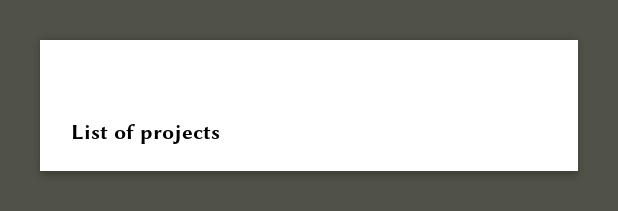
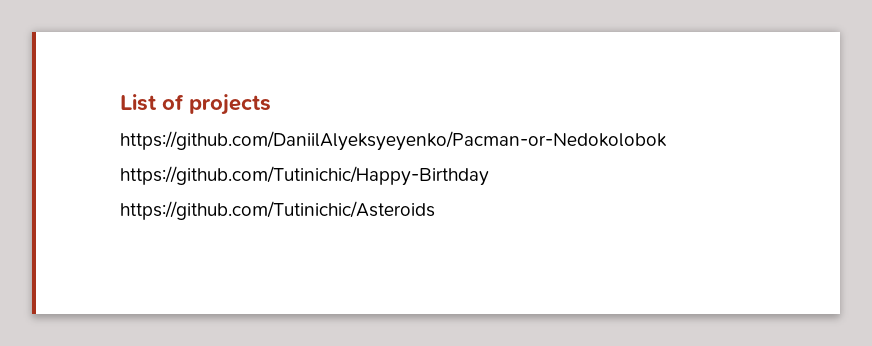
+ https://github.com/DaniilAlyeksyeyenko/Pacman-or-Nedokolobok
+ https://github.com/Tutinichic/Happy-Birthday
+ https://github.com/Tutinichic/Asteroids

